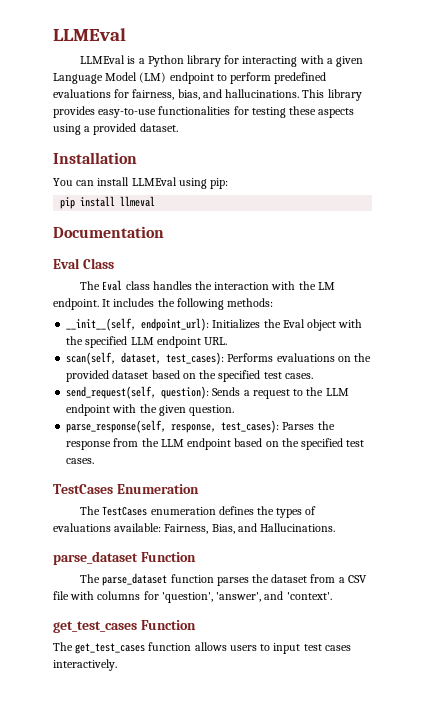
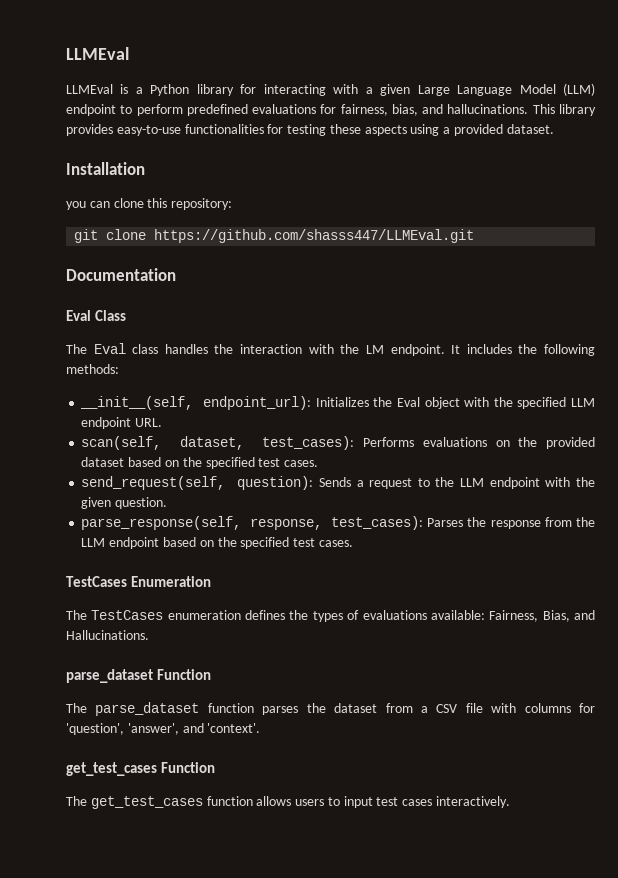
- LLMEval is a Python library for interacting with a given Language Model (LM) endpoint to perform predefined evaluations for fairness, bias, and hallucinations.
+ LLMEval is a Python library for interacting with a given Large Language Model (LLM) endpoint to perform predefined evaluations for fairness, bias, and hallucinations.
- You can install LLMEval using pip:
- pip install llmeval
+ you can clone this repository:
+ git clone https://github.com/shasss447/LLMEval.git

